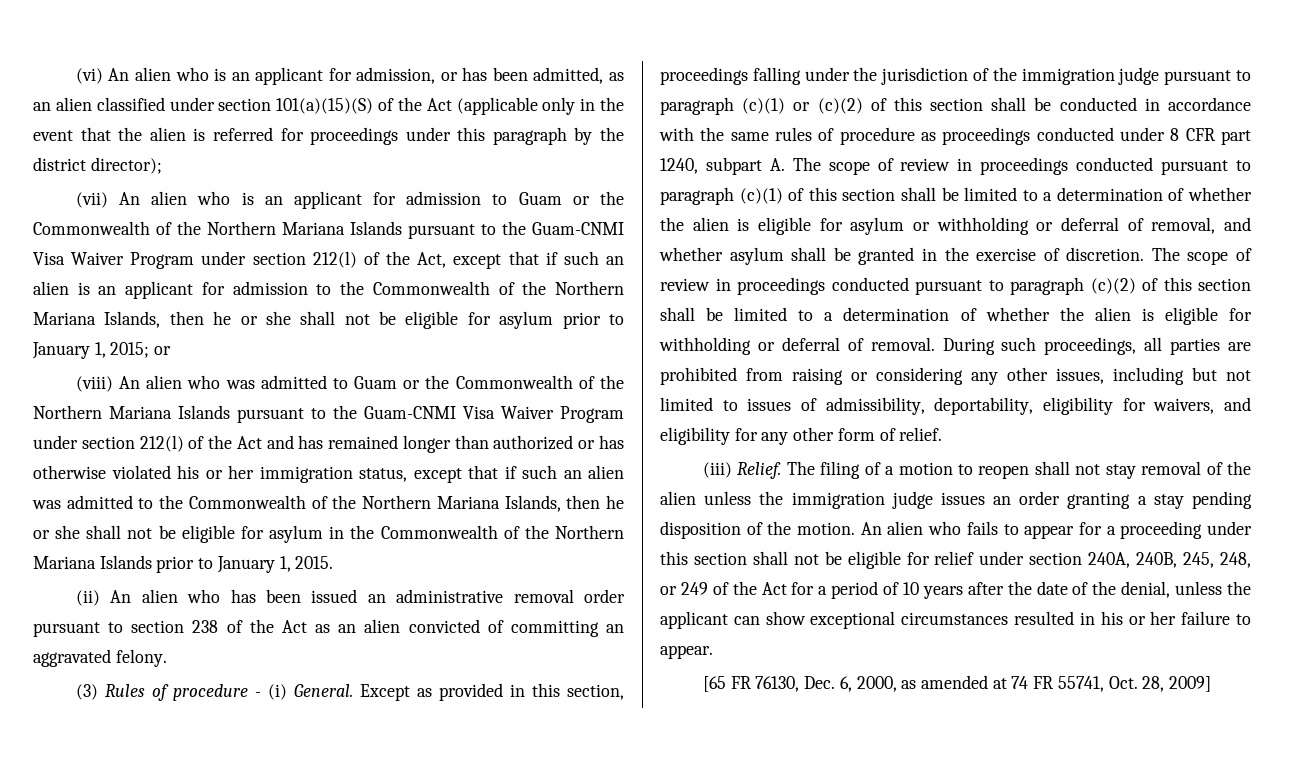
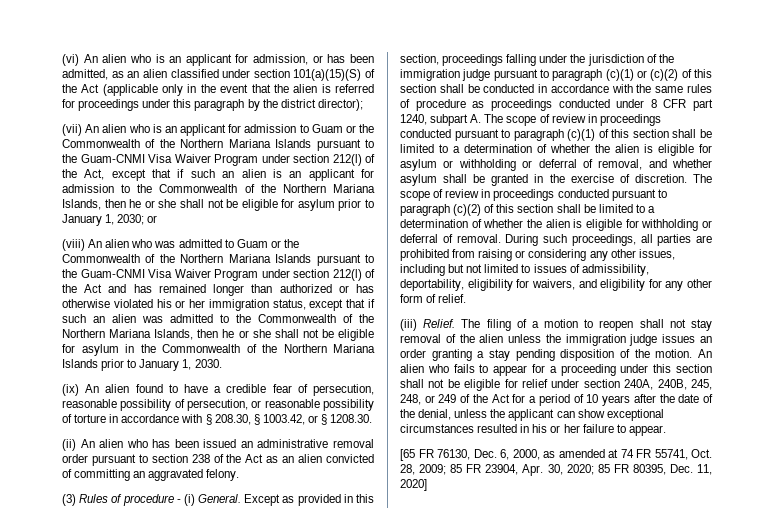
- (vii) An alien who is an applicant for admission to Guam or the Commonwealth of the Northern Mariana Islands pursuant to the Guam-CNMI Visa Waiver Program under section 212(l) of the Act, except that if such an alien is an applicant for admission to the Commonwealth of the Northern Mariana Islands, then he or she shall not be eligible for asylum prior to January 1, 2015;
+ (vii) An alien who is an applicant for admission to Guam or the Commonwealth of the Northern Mariana Islands pursuant to the Guam-CNMI Visa Waiver Program under section 212(l) of the Act, except that if such an alien is an applicant for admission to the Commonwealth of the Northern Mariana Islands, then he or she shall not be eligible for asylum prior to January 1, 2030;
- (viii) An alien who was admitted to Guam or the Commonwealth of the Northern Mariana Islands pursuant to the Guam-CNMI Visa Waiver Program under section 212(l) of the Act and has remained longer than authorized or has otherwise violated his or her immigration status, except that if such an alien was admitted to the Commonwealth of the Northern Mariana Islands, then he or she shall not be eligible for asylum in the Commonwealth of the Northern Mariana Islands prior to January 1, 2015.
+ (viii) An alien who was admitted to Guam or the Commonwealth of the Northern Mariana Islands pursuant to the Guam-CNMI Visa Waiver Program under section 212(l) of the Act and has remained longer than authorized or has otherwise violated his or her immigration status, except that if such an alien was admitted to the Commonwealth of the Northern Mariana Islands, then he or she shall not be eligible for asylum in the Commonwealth of the Northern Mariana Islands prior to January 1, 2030.
+ (ix) An alien found to have a credible fear of persecution, reasonable possibility of persecution, or reasonable possibility of torture in accordance with § 208.30, § 1003.42, or § 1208.30.
- [65 FR 76130, Dec. 6, 2000, as amended at 74 FR 55741, Oct. 28, 2009]
+ [65 FR 76130, Dec. 6, 2000, as amended at 74 FR 55741, Oct. 28, 2009; 85 FR 23904, Apr. 30, 2020; 85 FR 80395, Dec. 11, 2020]

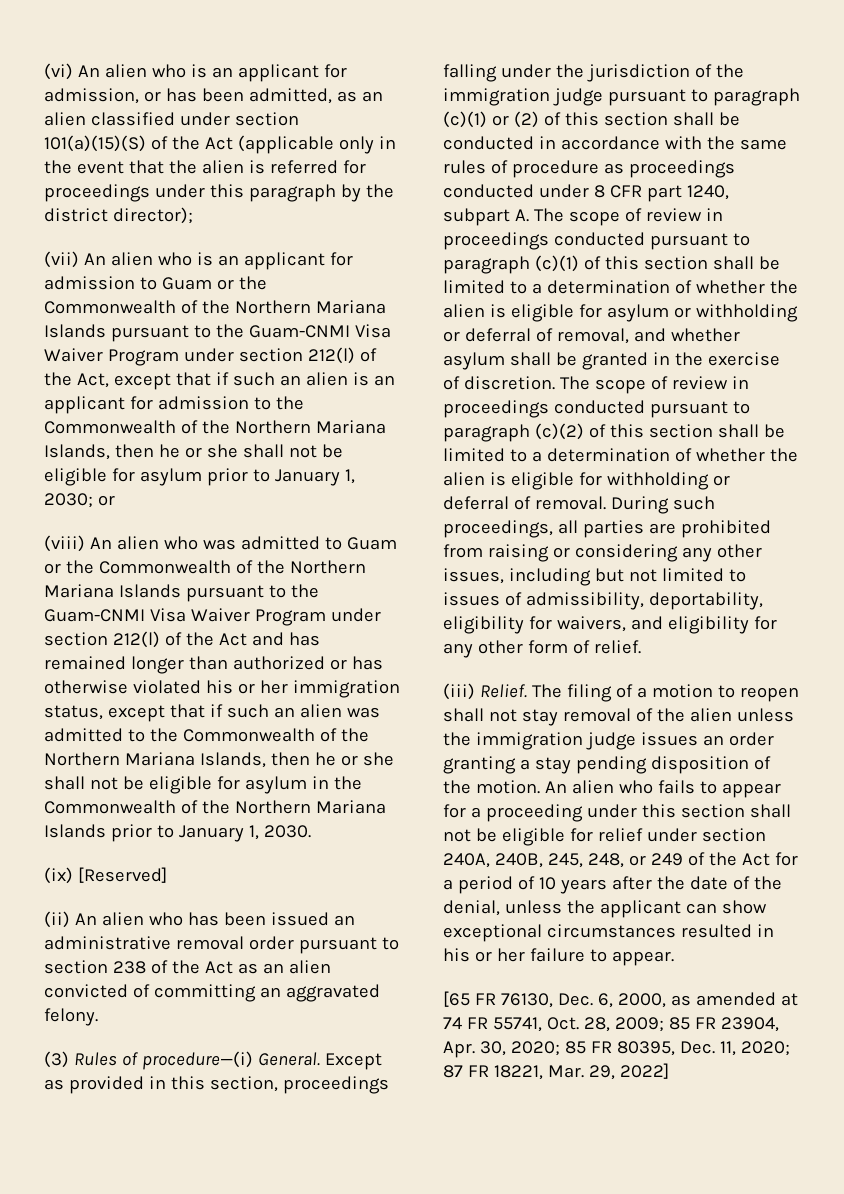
- (ix) An alien found to have a credible fear of persecution, reasonable possibility of persecution, or reasonable possibility of torture in accordance with § 208.30, § 1003.42, or § 1208.30.
+ (ix) [Reserved]
- (3) Rules of procedure - (i) General.
+ (3) Rules of procedure—(i) General.
- Except as provided in this section, proceedings falling under the jurisdiction of the immigration judge pursuant to paragraph (c)(1) or (c)(2) of this section shall be conducted in accordance with the same rules of procedure as proceedings conducted under 8 CFR part 1240, subpart A. The scope of review in proceedings conducted pursuant to paragraph (c)(1) of this section shall be limited to a determination of whether the alien is eligible for asylum or withholding or deferral of removal, and whether asylum shall be granted in the exercise of discretion.
+ Except as provided in this section, proceedings falling under the jurisdiction of the immigration judge pursuant to paragraph (c)(1) or (2) of this section shall be conducted in accordance with the same rules of procedure as proceedings conducted under 8 CFR part 1240, subpart A. The scope of review in proceedings conducted pursuant to paragraph (c)(1) of this section shall be limited to a determination of whether the alien is eligible for asylum or withholding or deferral of removal, and whether asylum shall be granted in the exercise of discretion.
- [65 FR 76130, Dec. 6, 2000, as amended at 74 FR 55741, Oct. 28, 2009; 85 FR 23904, Apr. 30, 2020; 85 FR 80395, Dec. 11, 2020]
+ [65 FR 76130, Dec. 6, 2000, as amended at 74 FR 55741, Oct. 28, 2009; 85 FR 23904, Apr. 30, 2020; 85 FR 80395, Dec. 11, 2020; 87 FR 18221, Mar. 29, 2022]

